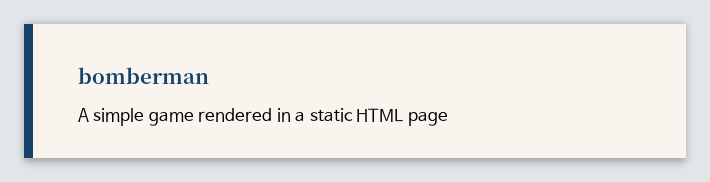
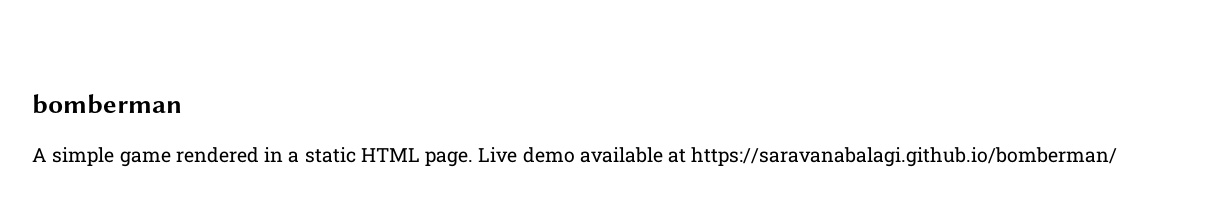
- A simple game rendered in a static HTML page
+ A simple game rendered in a static HTML page. Live demo available at https://saravanabalagi.github.io/bomberman/

